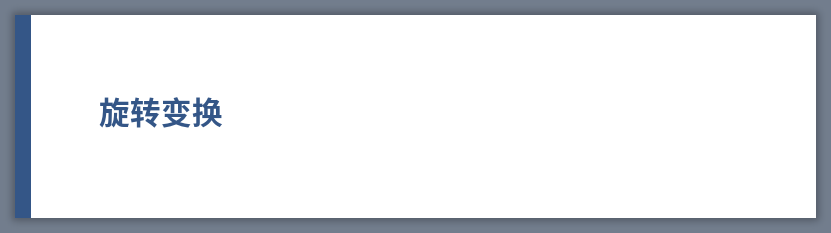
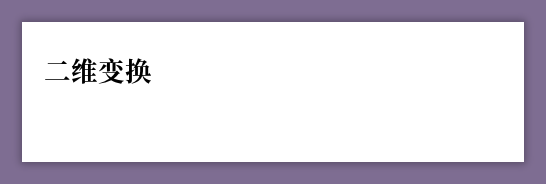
- 旋转变换
+ 二维变换

